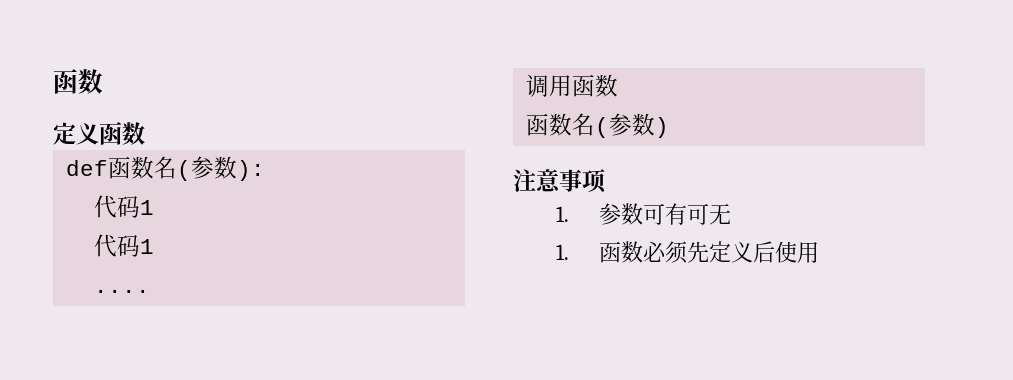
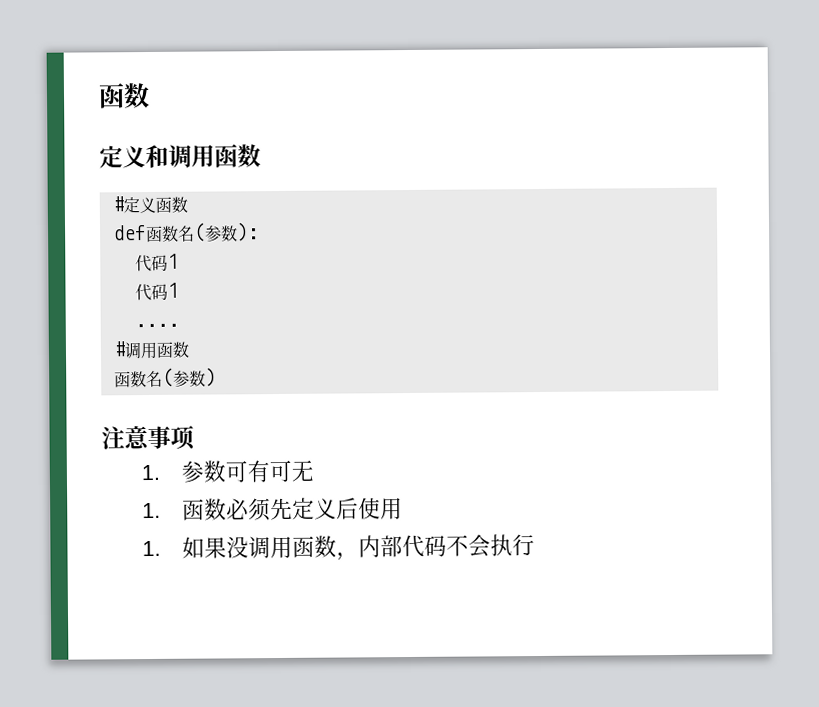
- 定义函数
+ 定义和调用函数
+ #定义函数
- 调用函数
+ #调用函数
+ 1.如果没调用函数，内部代码不会执行

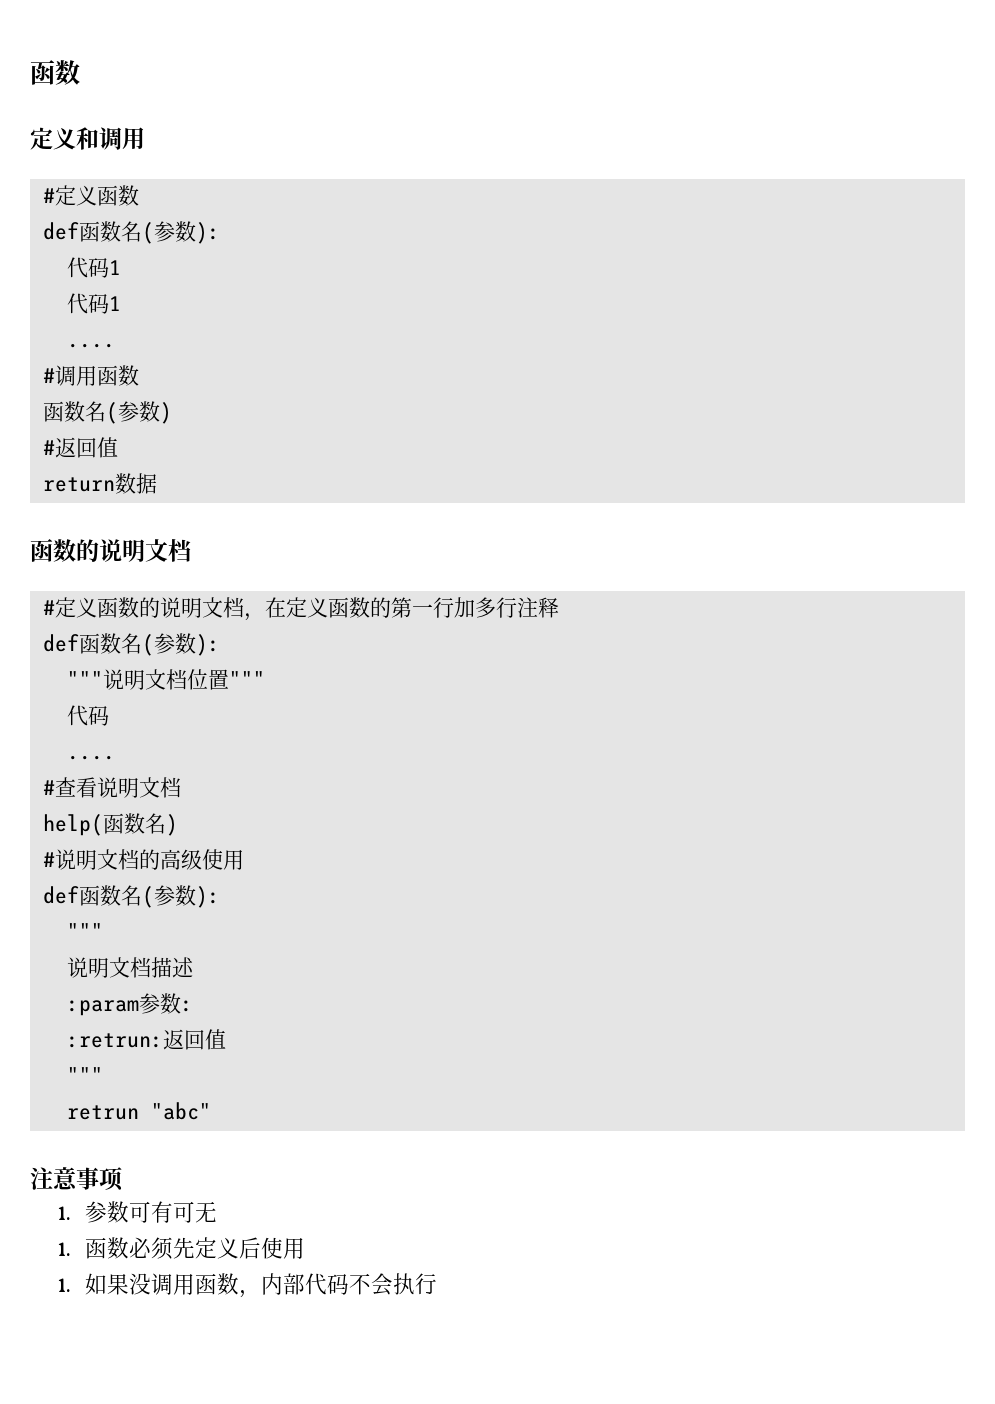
- 定义和调用函数
+ 定义和调用
+ #返回值
+ return数据
+ 函数的说明文档
+ #定义函数的说明文档，在定义函数的第一行加多行注释
+ def函数名(参数):
+ """说明文档位置"""
+ 代码
+ ....
+ #查看说明文档
+ help(函数名)
+ #说明文档的高级使用
+ def函数名(参数):
+ """
+ 说明文档描述
+ :param参数:
+ :retrun:返回值
+ """
+ retrun "abc"

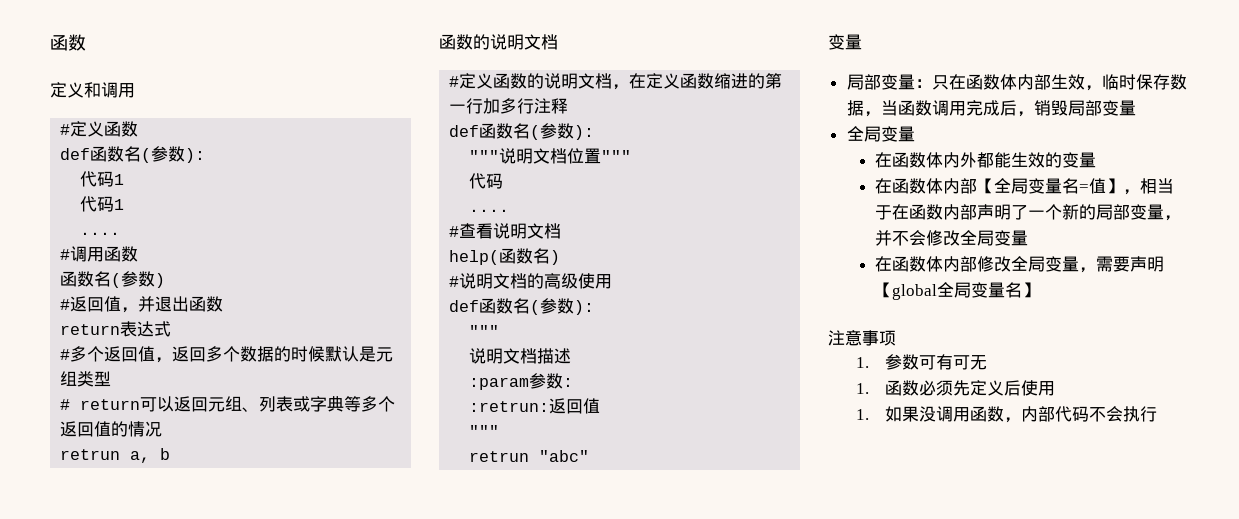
- #返回值
- return数据
+ #返回值，并退出函数
+ return表达式
+ #多个返回值，返回多个数据的时候默认是元组类型
+ # return可以返回元组、列表或字典等多个返回值的情况
+ retrun a, b
- #定义函数的说明文档，在定义函数的第一行加多行注释
+ #定义函数的说明文档，在定义函数缩进的第一行加多行注释
  retrun "abc"
+ 变量
+ 局部变量：只在函数体内部生效，临时保存数据，当函数调用完成后，销毁局部变量
+ 全局变量
+ 在函数体内外都能生效的变量
+ 在函数体内部【全局变量名=值】，相当于在函数内部声明了一个新的局部变量，并不会修改全局变量
+ 在函数体内部修改全局变量，需要声明【global全局变量名】

